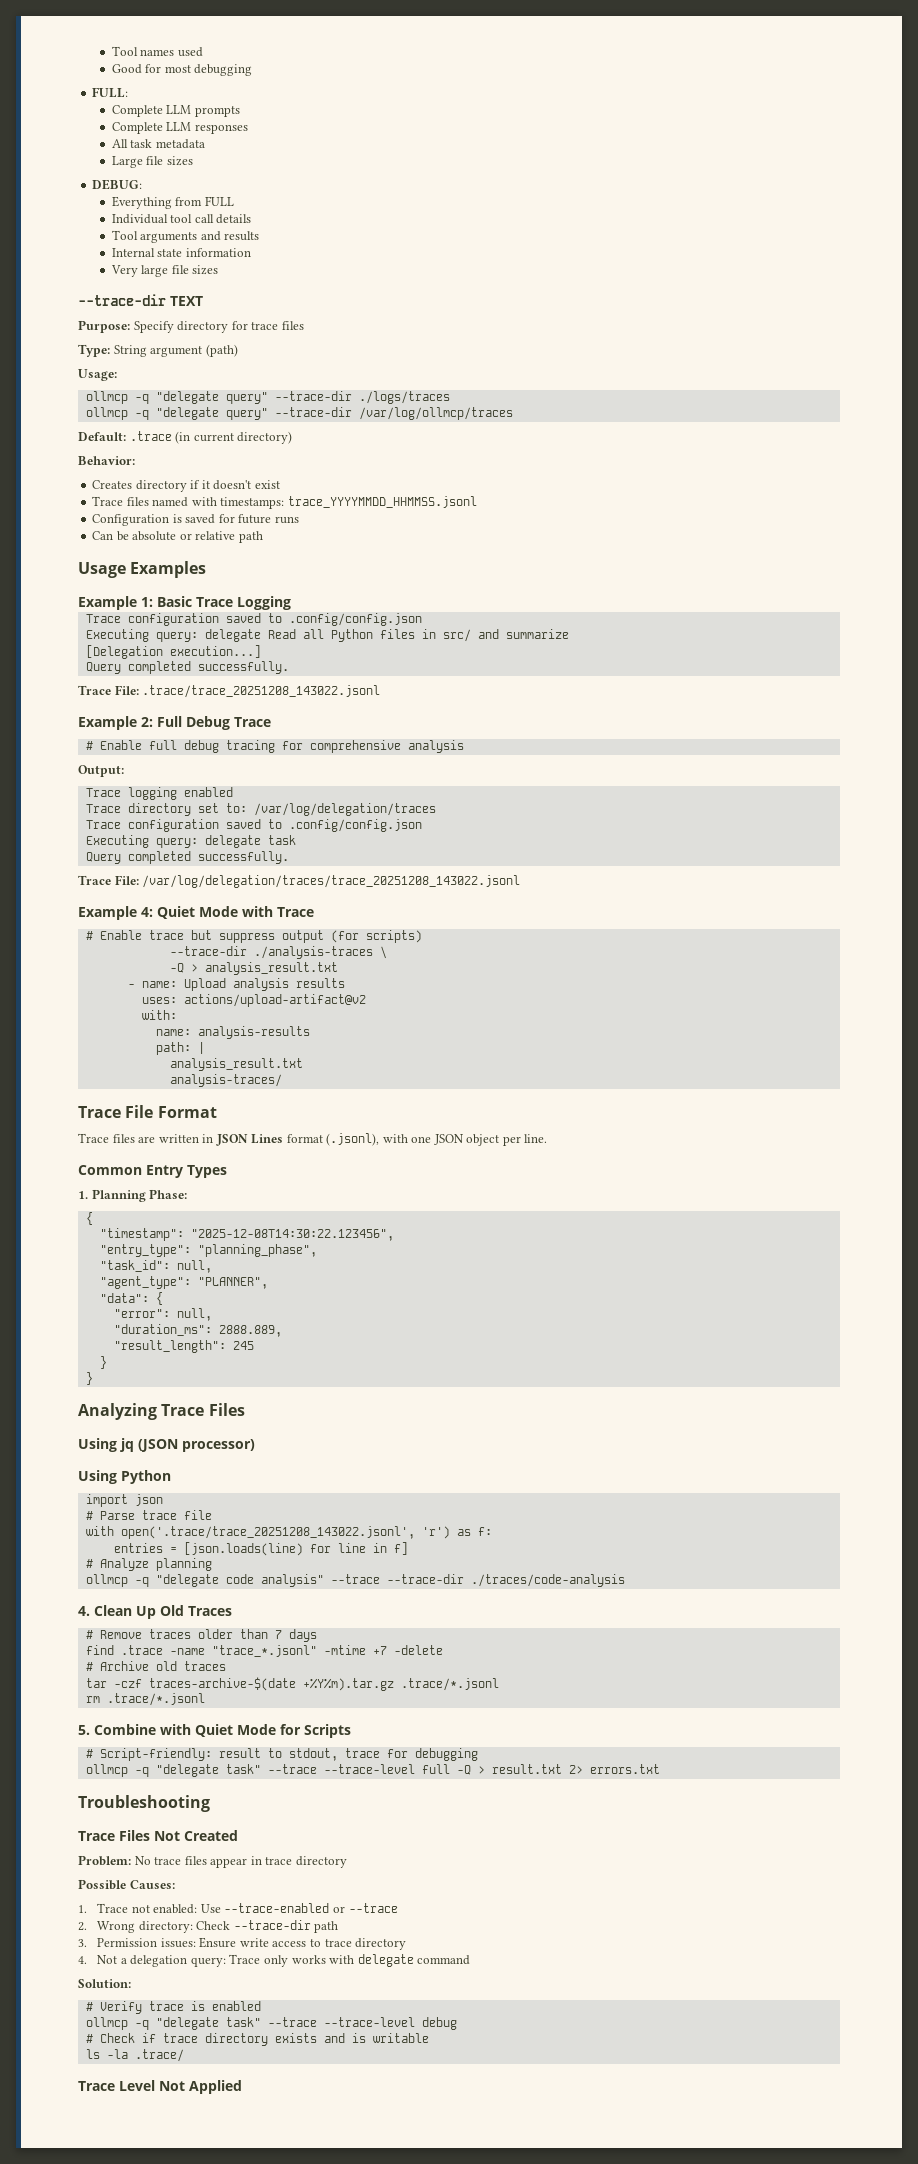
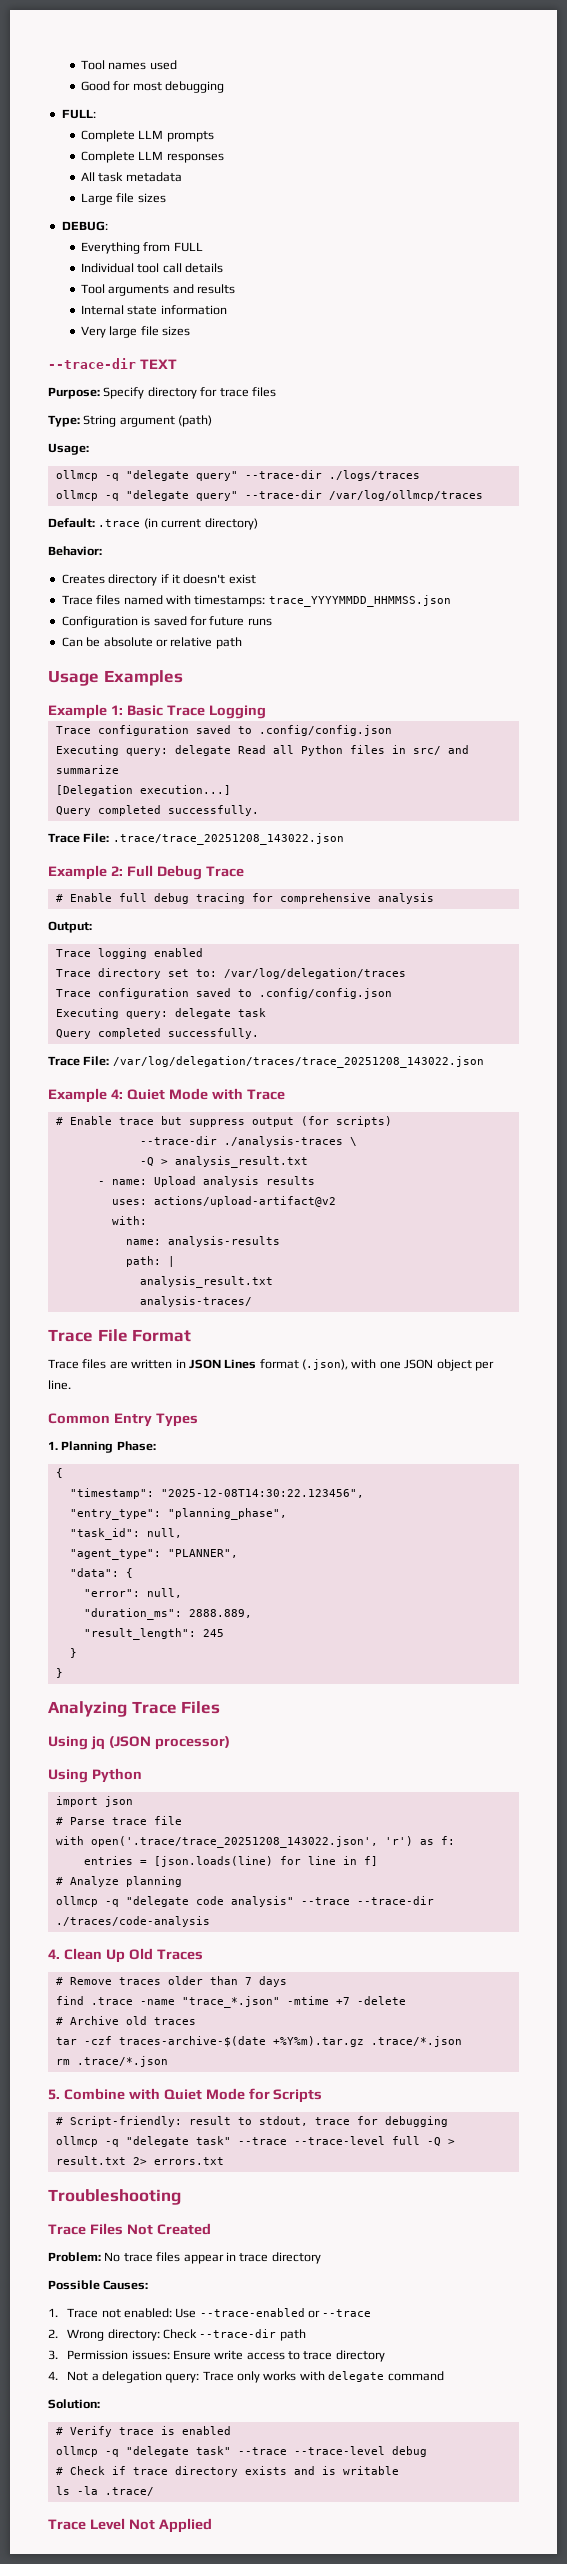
- Trace files named with timestamps: trace_YYYYMMDD_HHMMSS.jsonl
+ Trace files named with timestamps: trace_YYYYMMDD_HHMMSS.json
- Trace File: .trace/trace_20251208_143022.jsonl
+ Trace File: .trace/trace_20251208_143022.json
- Trace File: /var/log/delegation/traces/trace_20251208_143022.jsonl
+ Trace File: /var/log/delegation/traces/trace_20251208_143022.json
- Trace files are written in JSON Lines format (.jsonl), with one JSON object per line.
+ Trace files are written in JSON Lines format (.json), with one JSON object per line.
- with open('.trace/trace_20251208_143022.jsonl', 'r') as f:
+ with open('.trace/trace_20251208_143022.json', 'r') as f:
- find .trace -name "trace_*.jsonl" -mtime +7 -delete
+ find .trace -name "trace_*.json" -mtime +7 -delete
- tar -czf traces-archive-$(date +%Y%m).tar.gz .trace/*.jsonl
+ tar -czf traces-archive-$(date +%Y%m).tar.gz .trace/*.json
- rm .trace/*.jsonl
+ rm .trace/*.json

